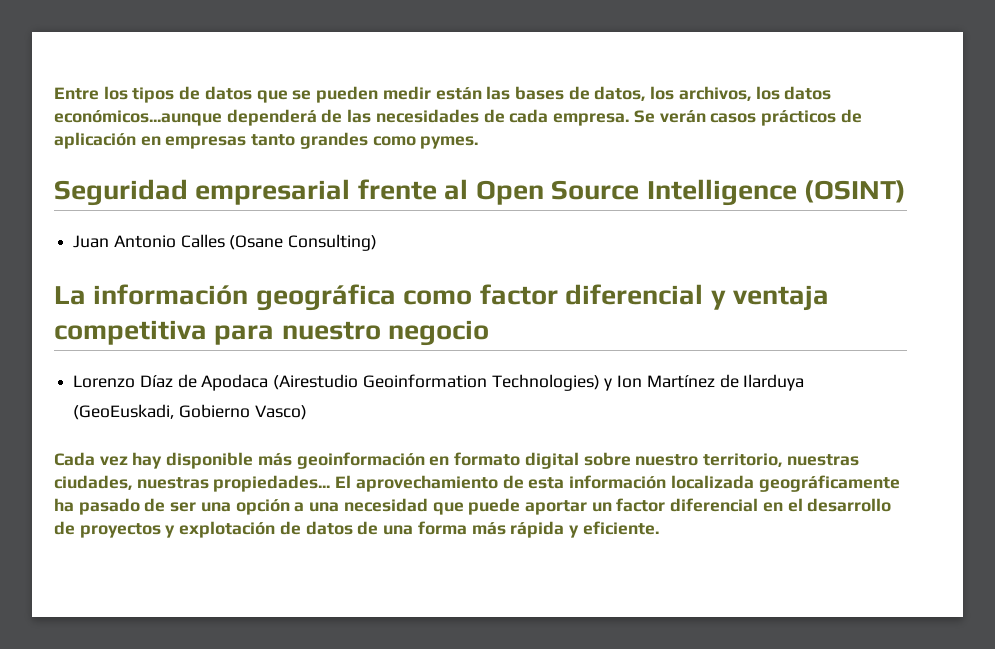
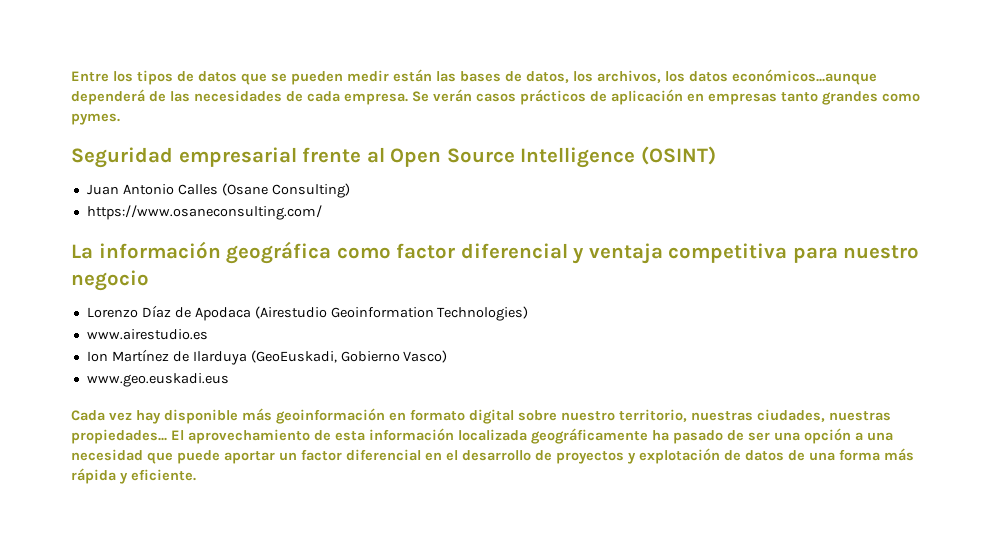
+ https://www.osaneconsulting.com/
- Lorenzo Díaz de Apodaca (Airestudio Geoinformation Technologies) y Ion Martínez de Ilarduya (GeoEuskadi, Gobierno Vasco)
+ Lorenzo Díaz de Apodaca (Airestudio Geoinformation Technologies)
+ www.airestudio.es
+ Ion Martínez de Ilarduya (GeoEuskadi, Gobierno Vasco)
+ www.geo.euskadi.eus

